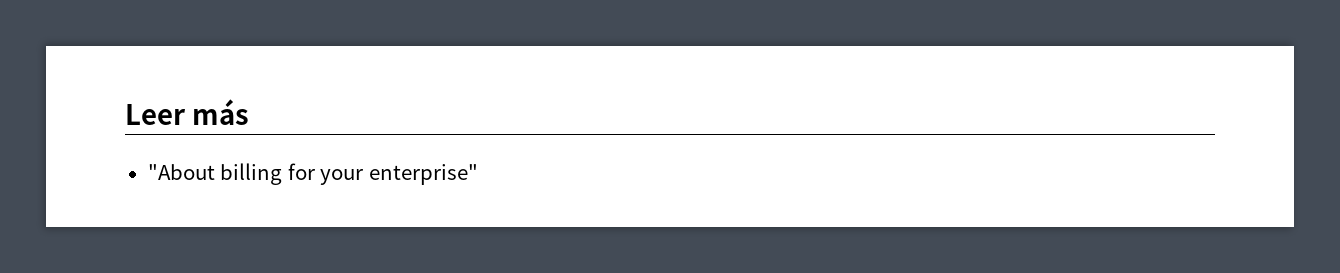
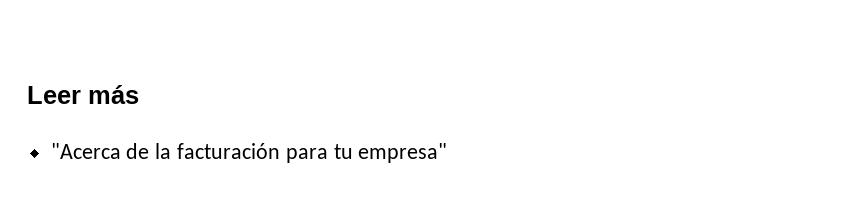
- "About billing for your enterprise"
+ "Acerca de la facturación para tu empresa"

